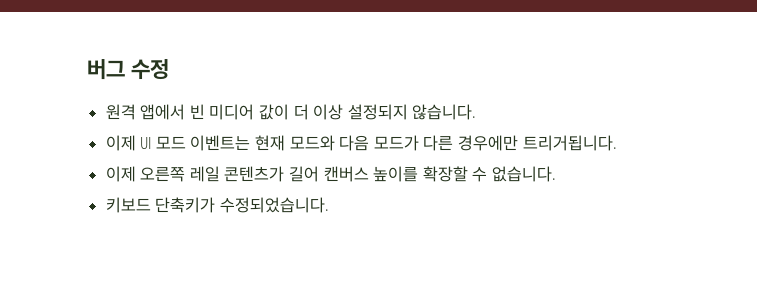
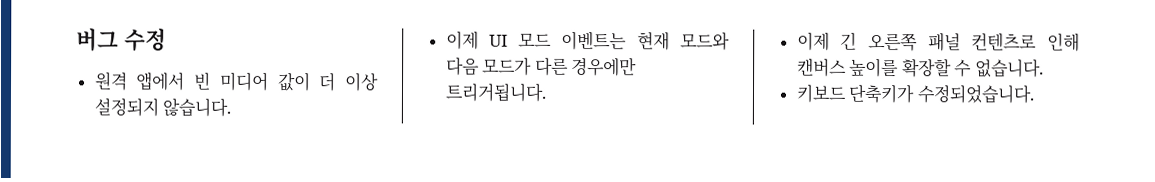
- 이제 오른쪽 레일 콘텐츠가 길어 캔버스 높이를 확장할 수 없습니다.
+ 이제 긴 오른쪽 패널 컨텐츠로 인해 캔버스 높이를 확장할 수 없습니다.

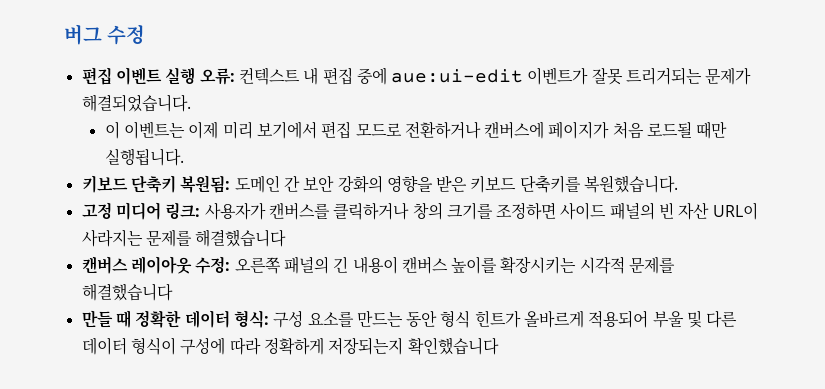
- 원격 앱에서 빈 미디어 값이 더 이상 설정되지 않습니다.
- 이제 UI 모드 이벤트는 현재 모드와 다음 모드가 다른 경우에만 트리거됩니다.
- 이제 긴 오른쪽 패널 컨텐츠로 인해 캔버스 높이를 확장할 수 없습니다.
- 키보드 단축키가 수정되었습니다.
+ 편집 이벤트 실행 오류: 컨텍스트 내 편집 중에 aue:ui-edit 이벤트가 잘못 트리거되는 문제가 해결되었습니다.
+ 이 이벤트는 이제 미리 보기에서 편집 모드로 전환하거나 캔버스에 페이지가 처음 로드될 때만 실행됩니다.
+ 키보드 단축키 복원됨: 도메인 간 보안 강화의 영향을 받은 키보드 단축키를 복원했습니다.
+ 고정 미디어 링크: 사용자가 캔버스를 클릭하거나 창의 크기를 조정하면 사이드 패널의 빈 자산 URL이 사라지는 문제를 해결했습니다
+ 캔버스 레이아웃 수정: 오른쪽 패널의 긴 내용이 캔버스 높이를 확장시키는 시각적 문제를 해결했습니다
+ 만들 때 정확한 데이터 형식: 구성 요소를 만드는 동안 형식 힌트가 올바르게 적용되어 부울 및 다른 데이터 형식이 구성에 따라 정확하게 저장되는지 확인했습니다

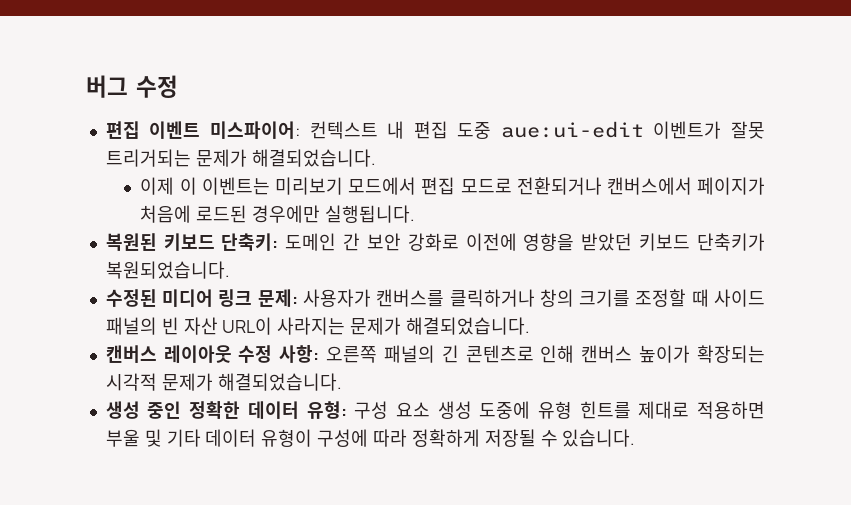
- 편집 이벤트 실행 오류: 컨텍스트 내 편집 중에 aue:ui-edit 이벤트가 잘못 트리거되는 문제가 해결되었습니다.
+ 편집 이벤트 미스파이어: 컨텍스트 내 편집 도중 aue:ui-edit 이벤트가 잘못 트리거되는 문제가 해결되었습니다.
- 이 이벤트는 이제 미리 보기에서 편집 모드로 전환하거나 캔버스에 페이지가 처음 로드될 때만 실행됩니다.
- 키보드 단축키 복원됨: 도메인 간 보안 강화의 영향을 받은 키보드 단축키를 복원했습니다.
- 고정 미디어 링크: 사용자가 캔버스를 클릭하거나 창의 크기를 조정하면 사이드 패널의 빈 자산 URL이 사라지는 문제를 해결했습니다
+ 이제 이 이벤트는 미리보기 모드에서 편집 모드로 전환되거나 캔버스에서 페이지가 처음에 로드된 경우에만 실행됩니다.
+ 복원된 키보드 단축키: 도메인 간 보안 강화로 이전에 영향을 받았던 키보드 단축키가 복원되었습니다.
+ 수정된 미디어 링크 문제: 사용자가 캔버스를 클릭하거나 창의 크기를 조정할 때 사이드 패널의 빈 자산 URL이 사라지는 문제가 해결되었습니다.
- 캔버스 레이아웃 수정: 오른쪽 패널의 긴 내용이 캔버스 높이를 확장시키는 시각적 문제를 해결했습니다
- 만들 때 정확한 데이터 형식: 구성 요소를 만드는 동안 형식 힌트가 올바르게 적용되어 부울 및 다른 데이터 형식이 구성에 따라 정확하게 저장되는지 확인했습니다
+ 캔버스 레이아웃 수정 사항: 오른쪽 패널의 긴 콘텐츠로 인해 캔버스 높이가 확장되는 시각적 문제가 해결되었습니다.
+ 생성 중인 정확한 데이터 유형: 구성 요소 생성 도중에 유형 힌트를 제대로 적용하면 부울 및 기타 데이터 유형이 구성에 따라 정확하게 저장될 수 있습니다.

